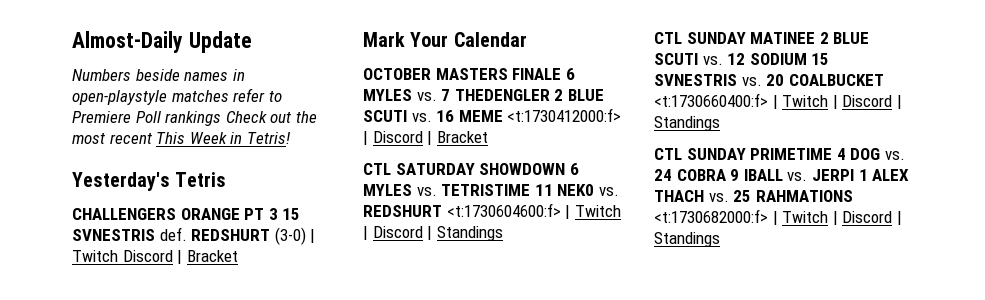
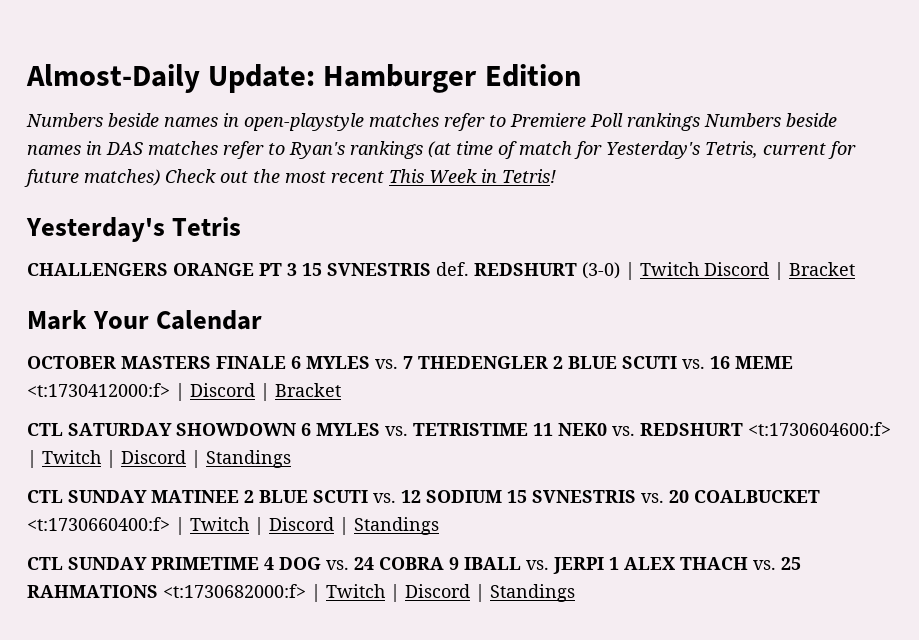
- Almost-Daily Update
+ Almost-Daily Update: Hamburger Edition
- Numbers beside names in open-playstyle matches refer to Premiere Poll rankings Check out the most recent This Week in Tetris!
+ Numbers beside names in open-playstyle matches refer to Premiere Poll rankings Numbers beside names in DAS matches refer to Ryan's rankings (at time of match for Yesterday's Tetris, current for future matches) Check out the most recent This Week in Tetris!

